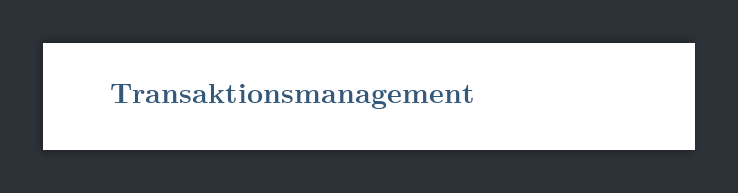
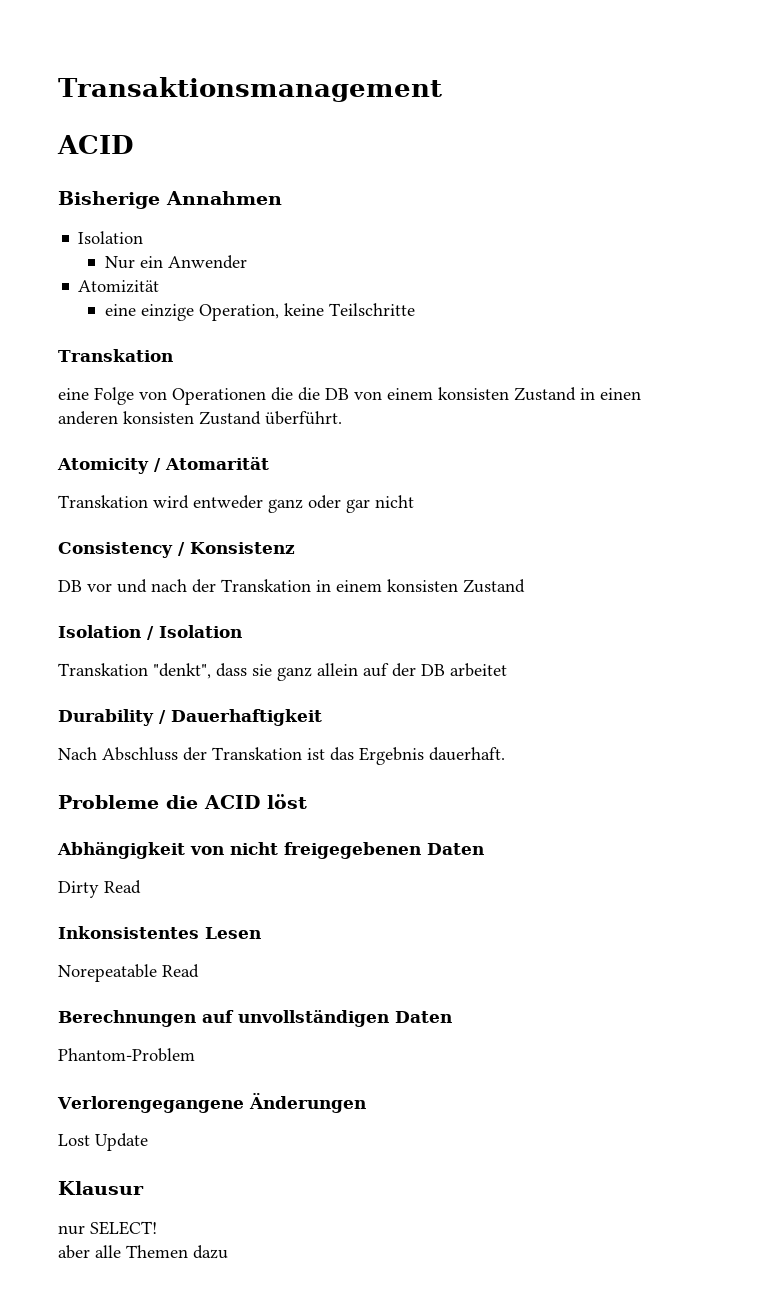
  Transaktionsmanagement
+ ACID
+ Bisherige Annahmen
+ Isolation
+ Nur ein Anwender
+ Atomizität
+ eine einzige Operation, keine Teilschritte
+ Transkation
+ eine Folge von Operationen die die DB von einem konsisten Zustand in einen anderen konsisten Zustand überführt.
+ Atomicity / Atomarität
+ Transkation wird entweder ganz oder gar nicht
+ Consistency / Konsistenz
+ DB vor und nach der Transkation in einem konsisten Zustand
+ Isolation / Isolation
+ Transkation "denkt", dass sie ganz allein auf der DB arbeitet
+ Durability / Dauerhaftigkeit
+ Nach Abschluss der Transkation ist das Ergebnis dauerhaft.
+ Probleme die ACID löst
+ Abhängigkeit von nicht freigegebenen Daten
+ Dirty Read
+ Inkonsistentes Lesen
+ Norepeatable Read
+ Berechnungen auf unvollständigen Daten
+ Phantom-Problem
+ Verlorengegangene Änderungen
+ Lost Update
+ Klausur
+ nur SELECT!
+ aber alle Themen dazu

